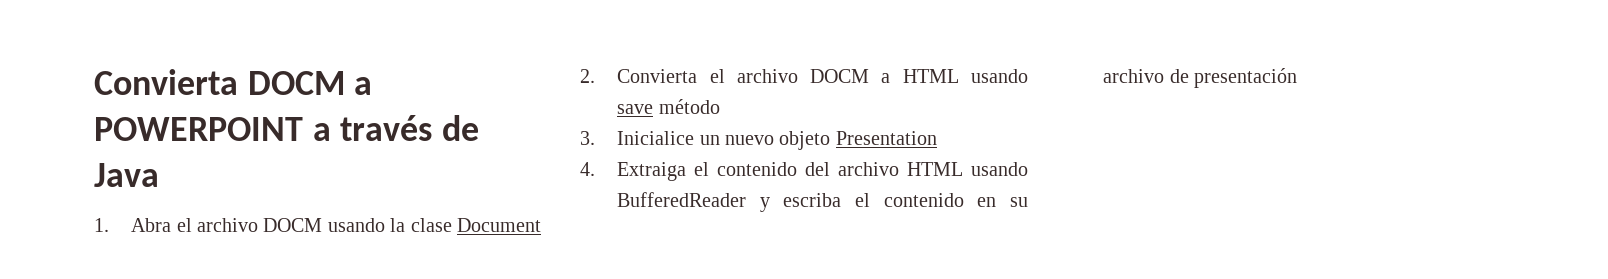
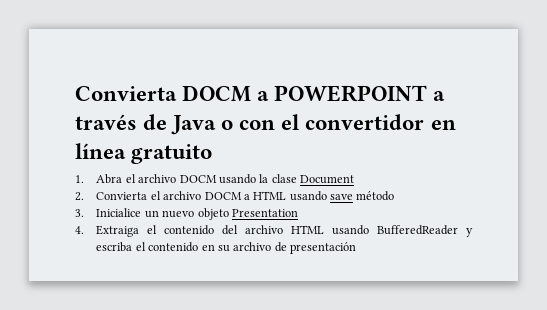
- Convierta DOCM a POWERPOINT a través de Java
+ Convierta DOCM a POWERPOINT a través de Java o con el convertidor en línea gratuito

